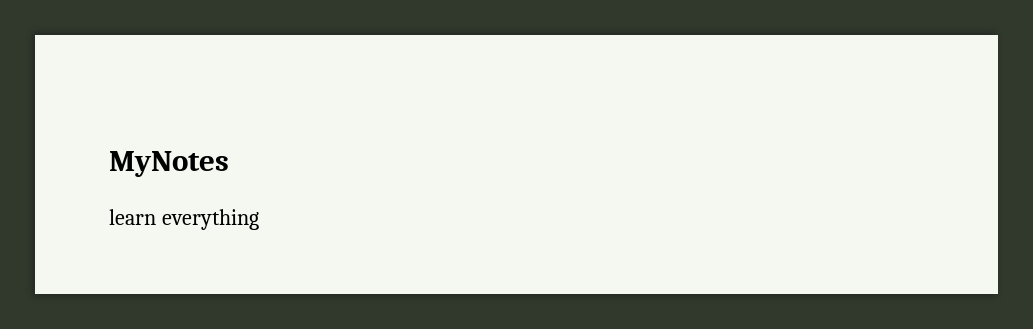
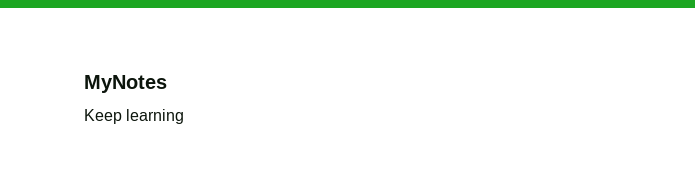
- learn everything
+ Keep learning

